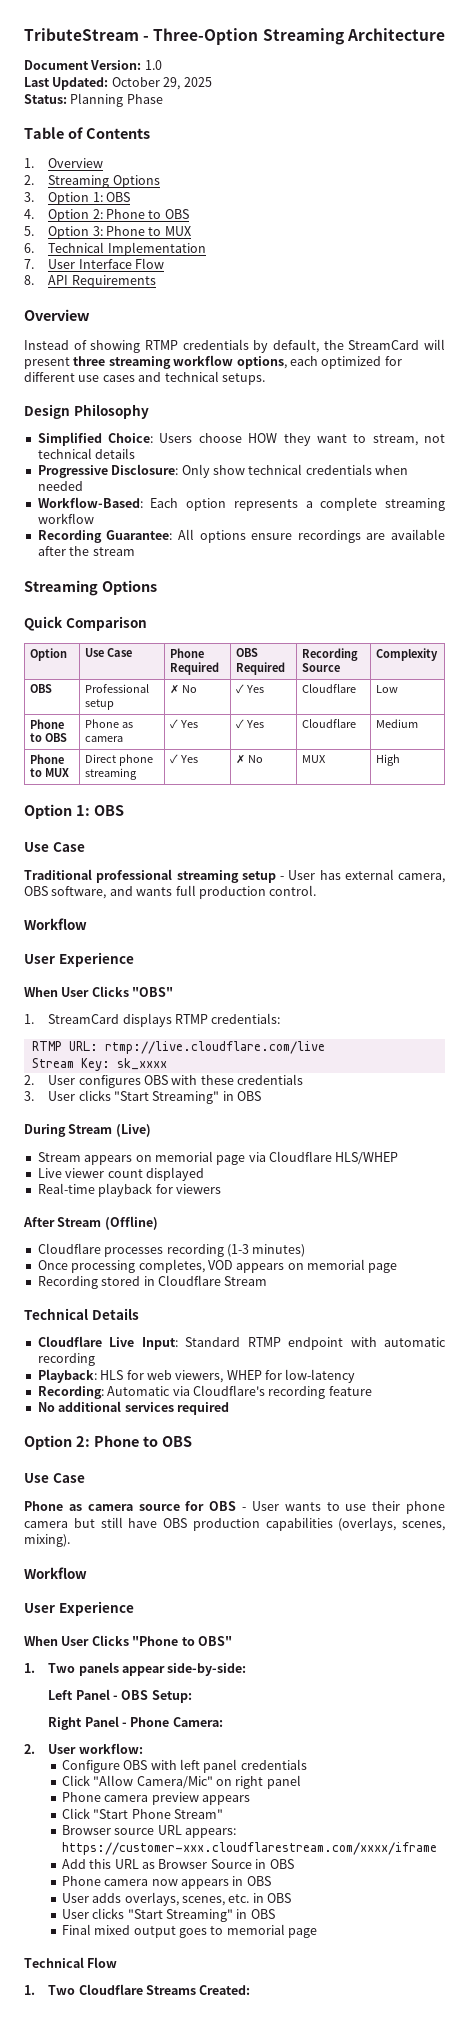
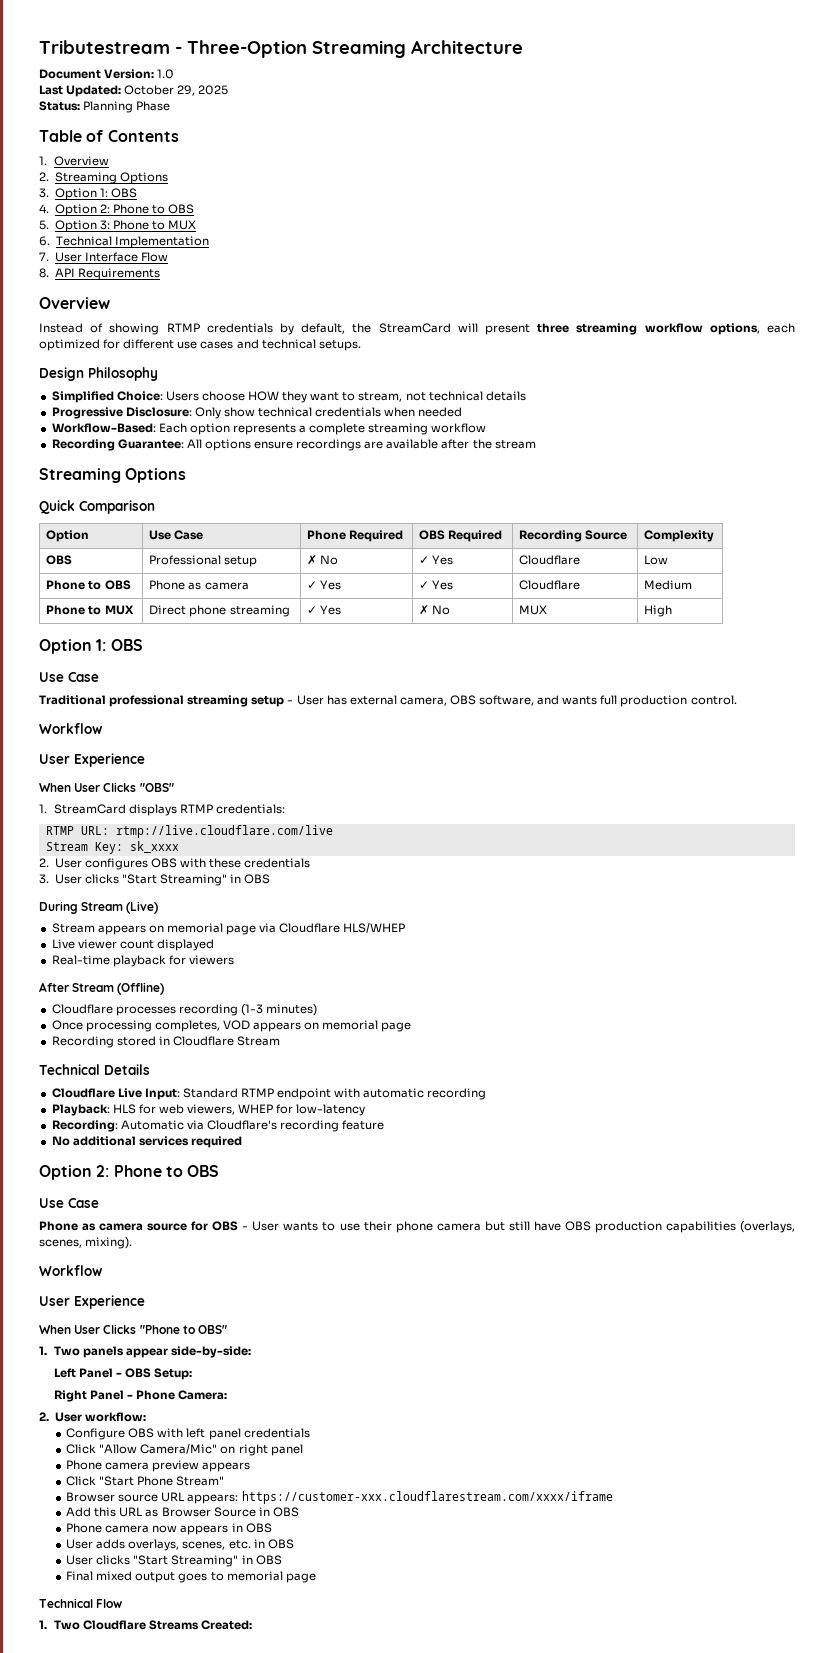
- TributeStream - Three-Option Streaming Architecture
+ Tributestream - Three-Option Streaming Architecture

